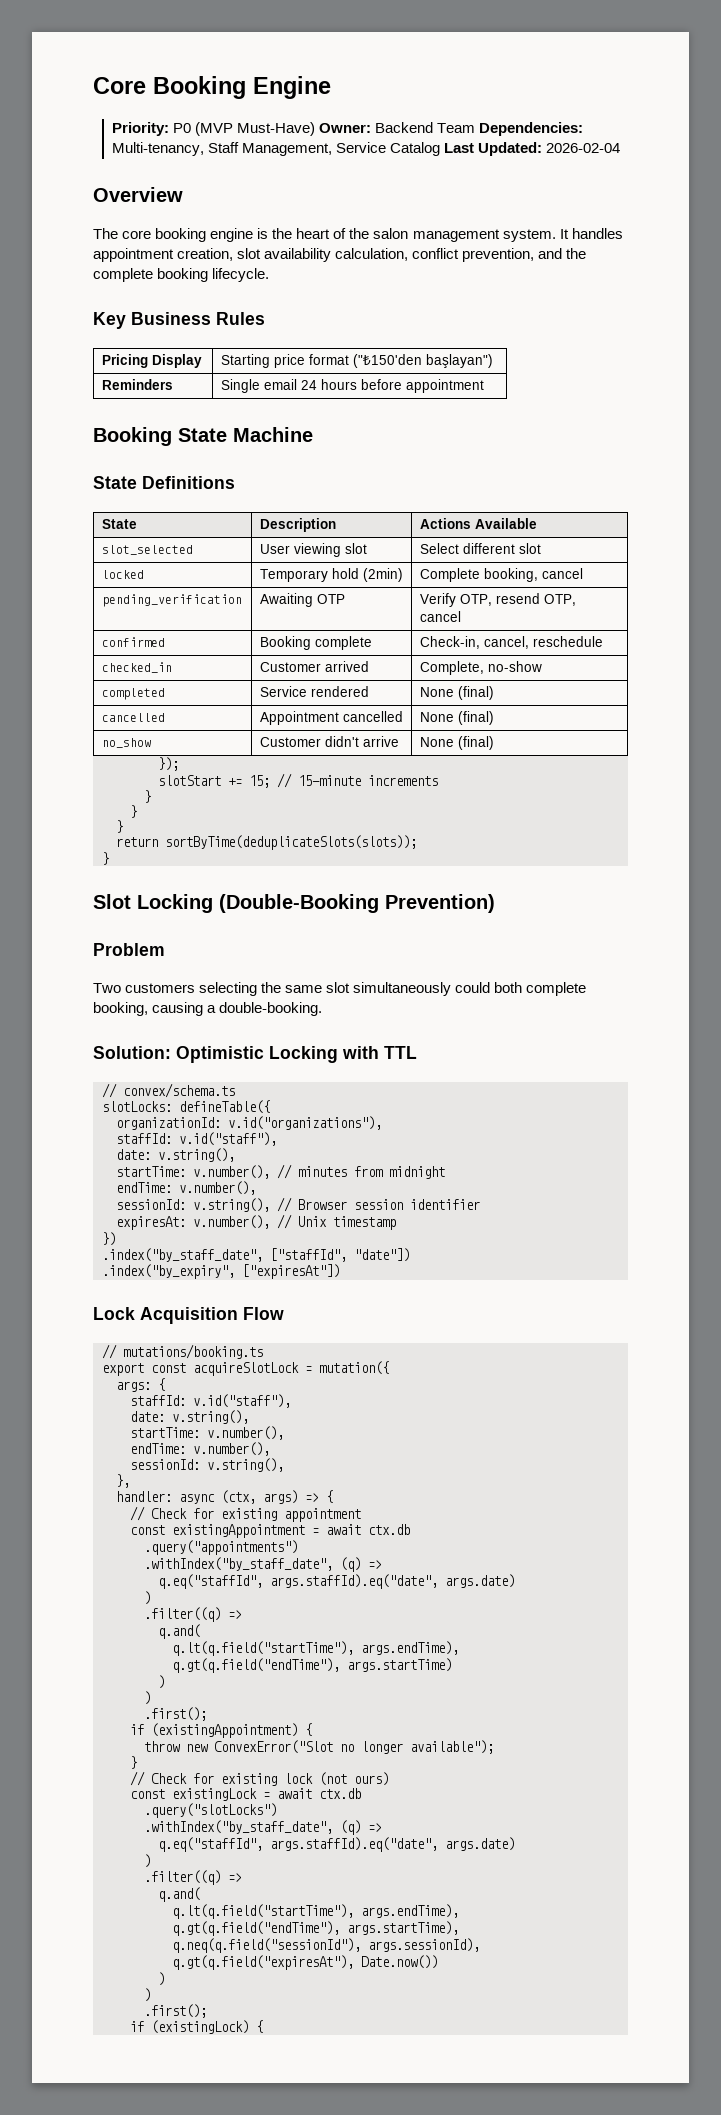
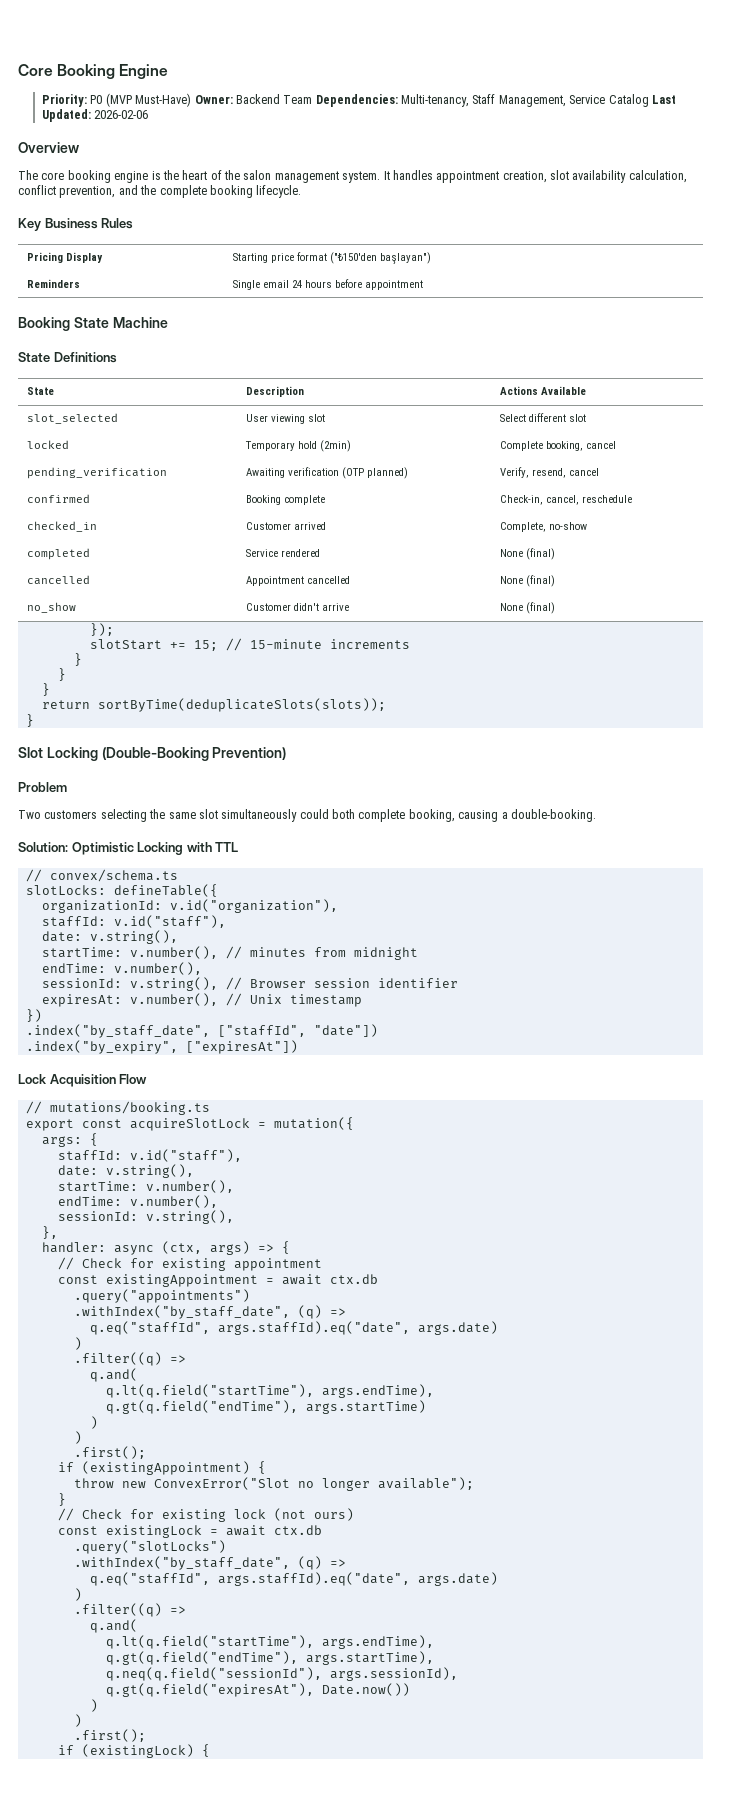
- Priority: P0 (MVP Must-Have) Owner: Backend Team Dependencies: Multi-tenancy, Staff Management, Service Catalog Last Updated: 2026-02-04
+ Priority: P0 (MVP Must-Have) Owner: Backend Team Dependencies: Multi-tenancy, Staff Management, Service Catalog Last Updated: 2026-02-06
- pending_verification | Awaiting OTP | Verify OTP, resend OTP, cancel
+ pending_verification | Awaiting verification (OTP planned) | Verify, resend, cancel
- organizationId: v.id("organizations"),
+ organizationId: v.id("organization"),

